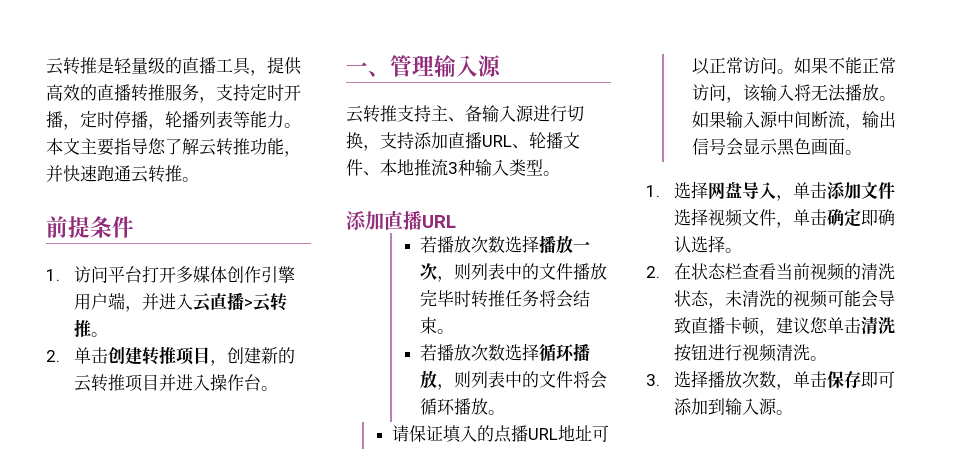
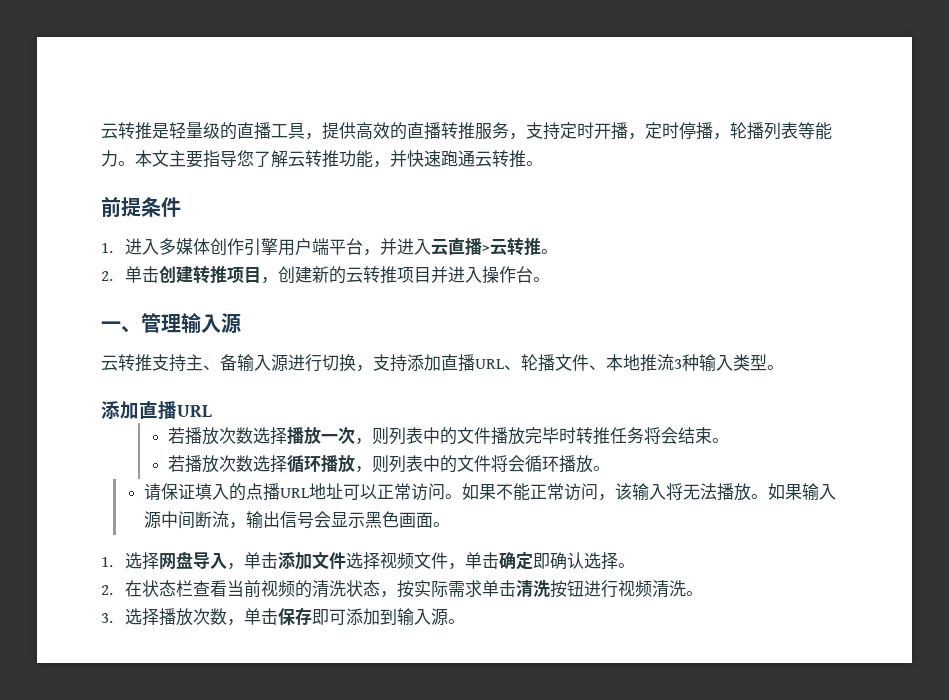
- 1.访问平台打开多媒体创作引擎用户端，并进入云直播>云转推。
+ 1.进入多媒体创作引擎用户端平台，并进入云直播>云转推。
- 2.在状态栏查看当前视频的清洗状态，未清洗的视频可能会导致直播卡顿，建议您单击清洗按钮进行视频清洗。
+ 2.在状态栏查看当前视频的清洗状态，按实际需求单击清洗按钮进行视频清洗。

